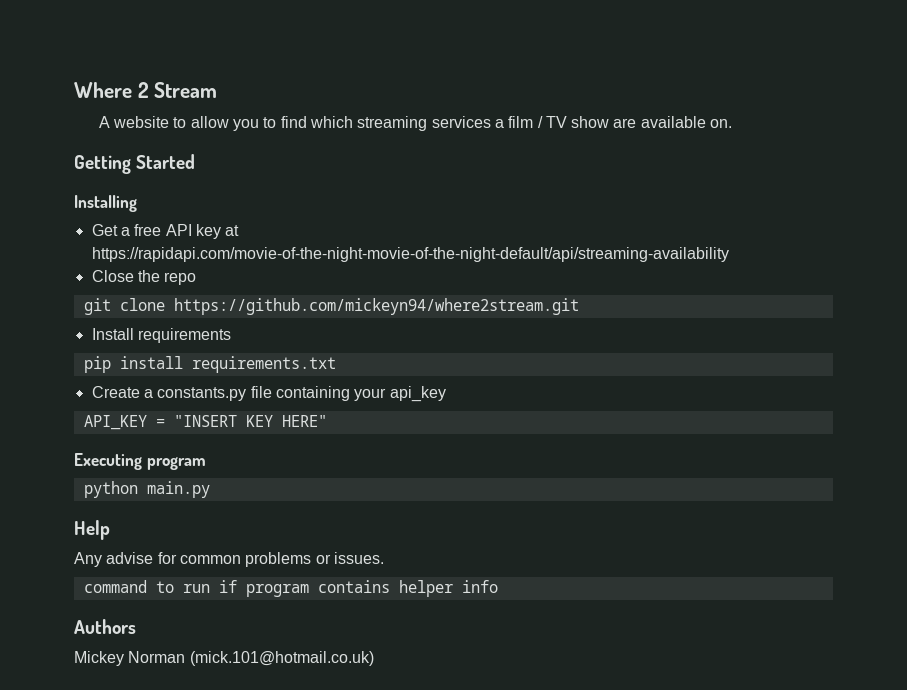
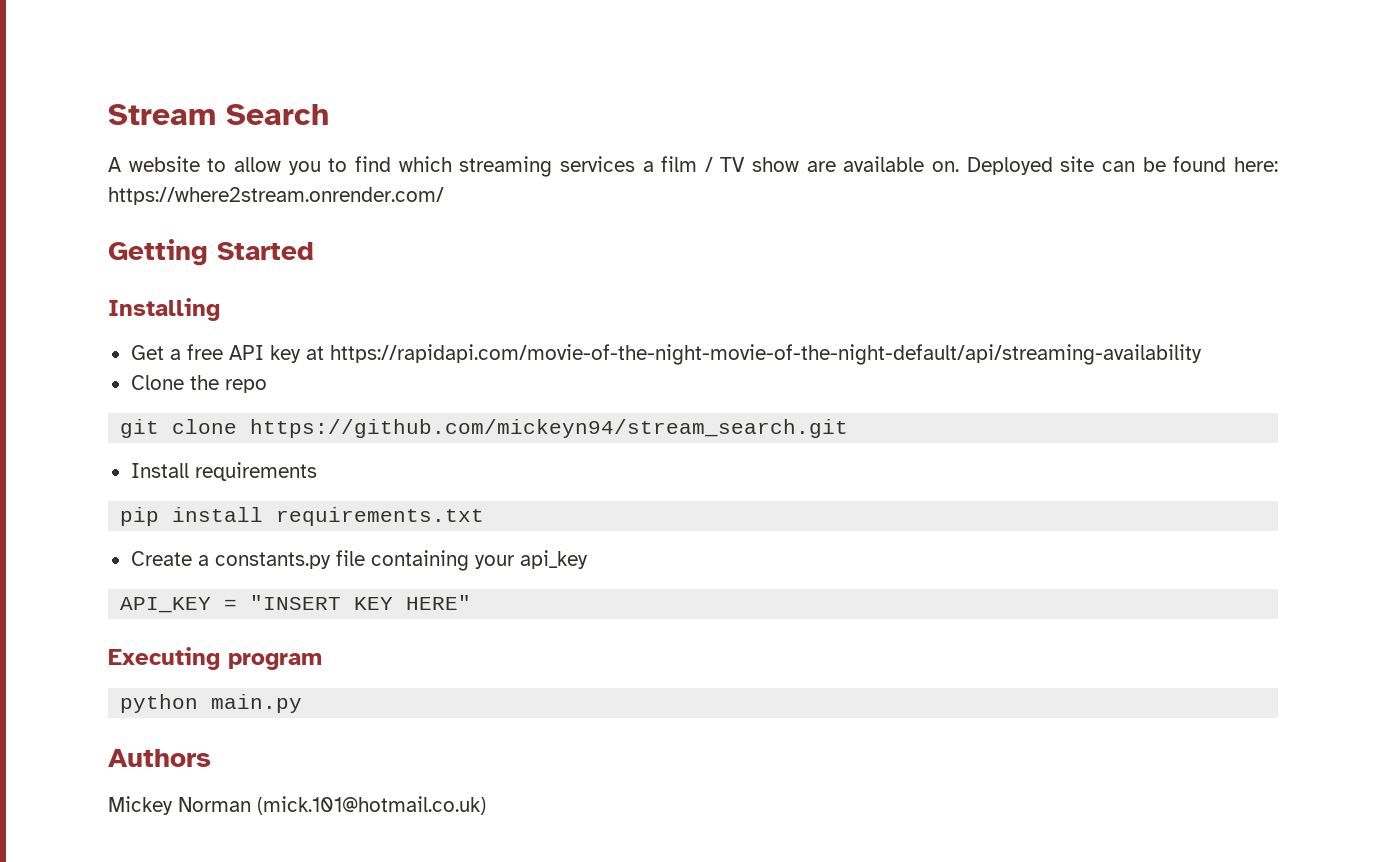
- Where 2 Stream
+ Stream Search
+ Deployed site can be found here: https://where2stream.onrender.com/
- Close the repo
+ Clone the repo
- git clone https://github.com/mickeyn94/where2stream.git
+ git clone https://github.com/mickeyn94/stream_search.git
- Help
- Any advise for common problems or issues.
- command to run if program contains helper info

